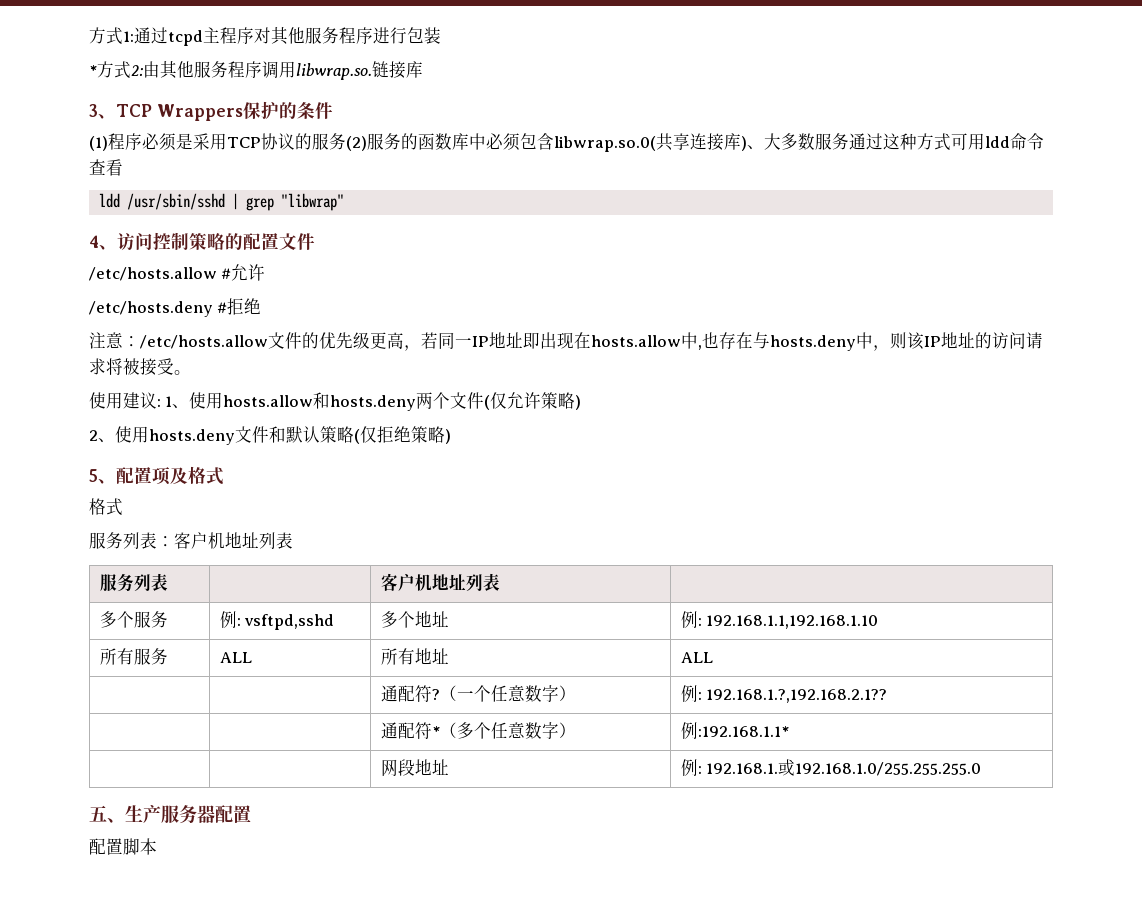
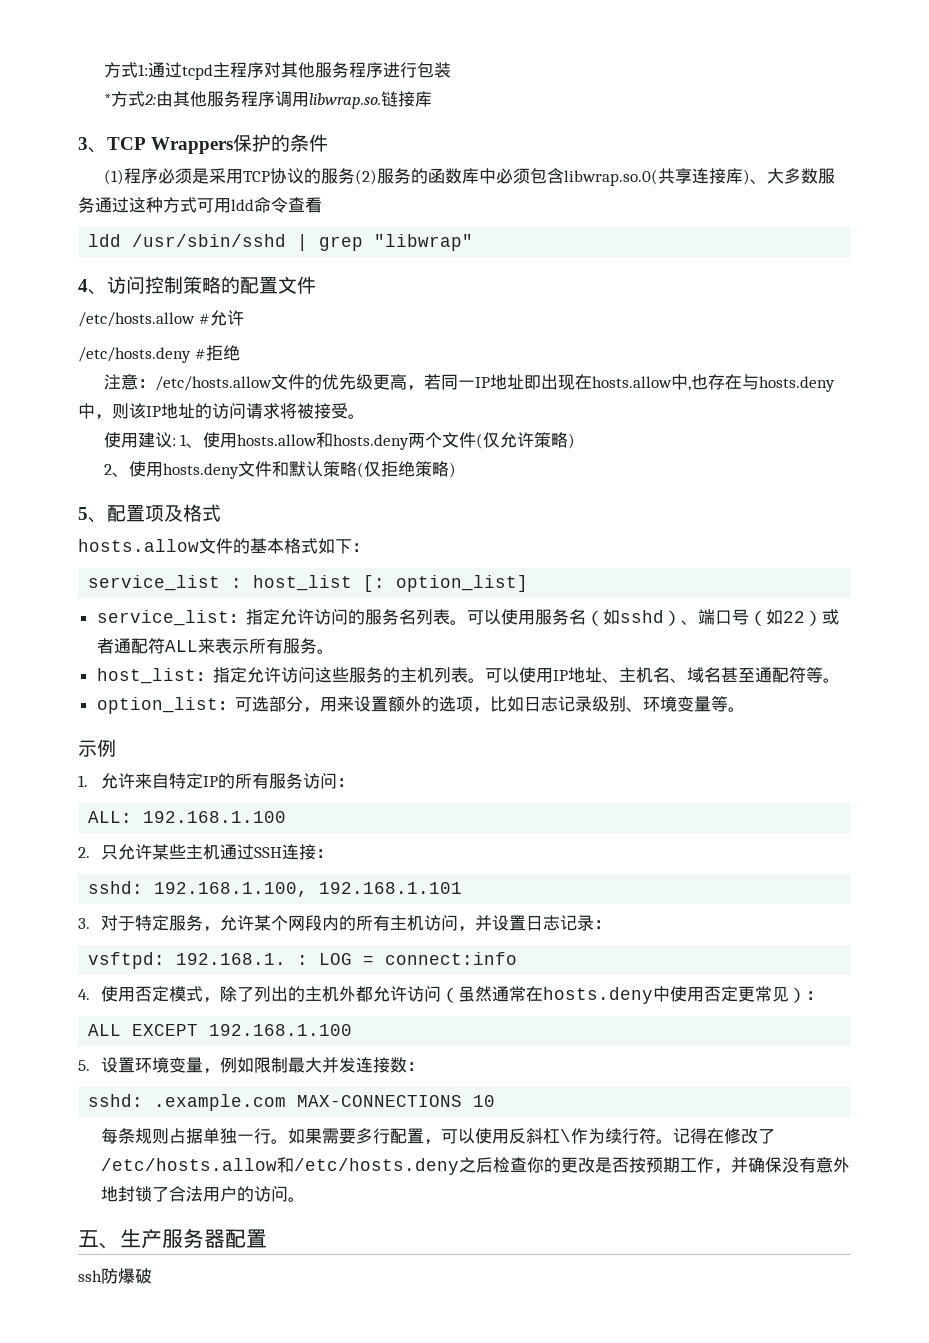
  5、配置项及格式
- 格式
- 服务列表：客户机地址列表
- 服务列表 | | 客户机地址列表 |
- 多个服务 | 例: vsftpd,sshd | 多个地址 | 例: 192.168.1.1,192.168.1.10
- 所有服务 | ALL | 所有地址 | ALL
- | | 通配符?（一个任意数字） | 例: 192.168.1.?,192.168.2.1??
- | | 通配符*（多个任意数字） | 例:192.168.1.1*
- | | 网段地址 | 例: 192.168.1.或192.168.1.0/255.255.255.0
+ hosts.allow文件的基本格式如下：
+ service_list : host_list [: option_list]
+ service_list：指定允许访问的服务名列表。可以使用服务名（如sshd）、端口号（如22）或者通配符ALL来表示所有服务。
+ host_list：指定允许访问这些服务的主机列表。可以使用IP地址、主机名、域名甚至通配符等。
+ option_list：可选部分，用来设置额外的选项，比如日志记录级别、环境变量等。
+ 示例
+ 1.允许来自特定IP的所有服务访问：
+ ALL: 192.168.1.100
+ 2.只允许某些主机通过SSH连接：
+ sshd: 192.168.1.100, 192.168.1.101
+ 3.对于特定服务，允许某个网段内的所有主机访问，并设置日志记录：
+ vsftpd: 192.168.1. : LOG = connect:info
+ 4.使用否定模式，除了列出的主机外都允许访问（虽然通常在hosts.deny中使用否定更常见）：
+ ALL EXCEPT 192.168.1.100
+ 5.设置环境变量，例如限制最大并发连接数：
+ sshd: .example.com MAX-CONNECTIONS 10
+ 每条规则占据单独一行。如果需要多行配置，可以使用反斜杠\作为续行符。记得在修改了/etc/hosts.allow和/etc/hosts.deny之后检查你的更改是否按预期工作，并确保没有意外地封锁了合法用户的访问。
- 配置脚本
+ ssh防爆破

